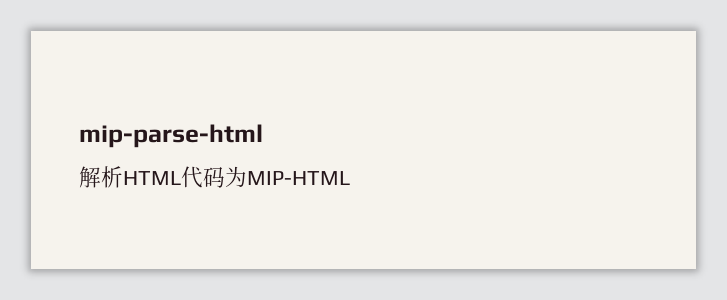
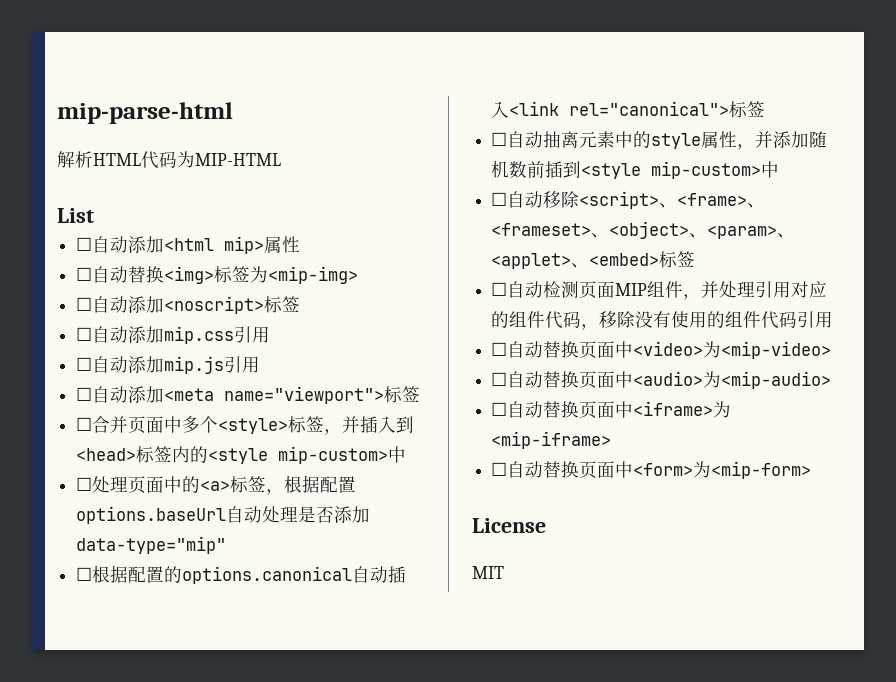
+ List
+ ☐自动添加<html mip>属性
+ ☐自动替换<img>标签为<mip-img>
+ ☐自动添加<noscript>标签
+ ☐自动添加mip.css引用
+ ☐自动添加mip.js引用
+ ☐自动添加<meta name="viewport">标签
+ ☐合并页面中多个<style>标签，并插入到<head>标签内的<style mip-custom>中
+ ☐处理页面中的<a>标签，根据配置options.baseUrl自动处理是否添加data-type="mip"
+ ☐根据配置的options.canonical自动插入<link rel="canonical">标签
+ ☐自动抽离元素中的style属性，并添加随机数前插到<style mip-custom>中
+ ☐自动移除<script>、<frame>、<frameset>、<object>、<param>、<applet>、<embed>标签
+ ☐自动检测页面MIP组件，并处理引用对应的组件代码，移除没有使用的组件代码引用
+ ☐自动替换页面中<video>为<mip-video>
+ ☐自动替换页面中<audio>为<mip-audio>
+ ☐自动替换页面中<iframe>为<mip-iframe>
+ ☐自动替换页面中<form>为<mip-form>
+ License
+ MIT

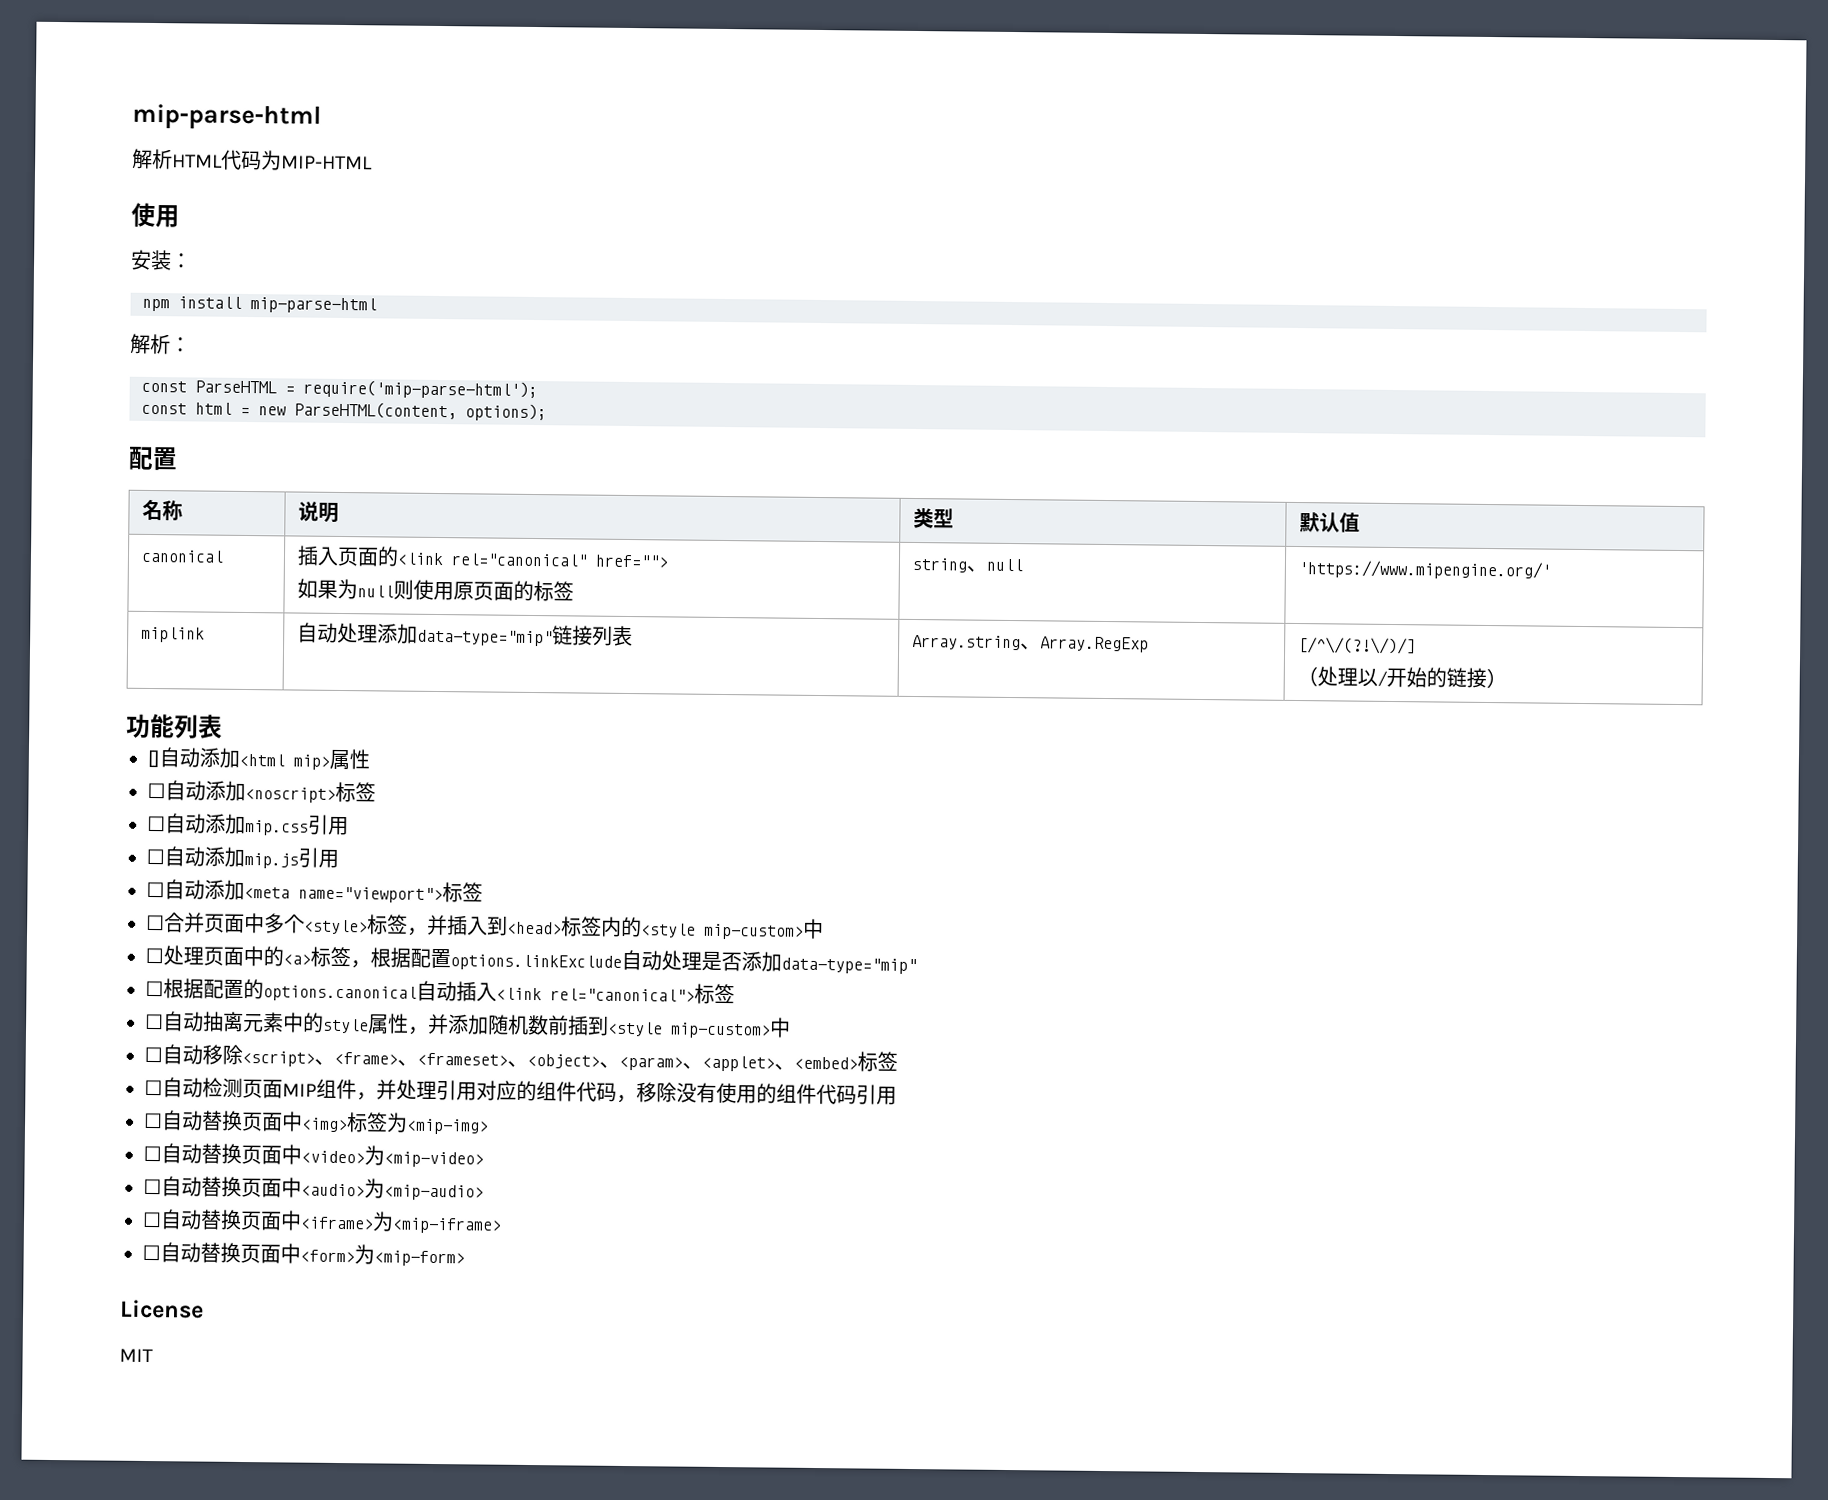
  解析HTML代码为MIP-HTML
- List
- ☐自动添加<html mip>属性
+ 使用
+ 安装：
+ npm install mip-parse-html
+ 解析：
+ const ParseHTML = require('mip-parse-html');
+ const html = new ParseHTML(content, options);
+ 配置
+ 名称 | 说明 | 类型 | 默认值
+ canonical | 插入页面的<link rel="canonical" href="">
+ 如果为null则使用原页面的标签 | string、null | 'https://www.mipengine.org/'
+ miplink | 自动处理添加data-type="mip"链接列表 | Array.string、Array.RegExp | [/^\/(?!\/)/]
+ （处理以/开始的链接）
+ 功能列表
+ []自动添加<html mip>属性
- ☐自动替换<img>标签为<mip-img>
- ☐处理页面中的<a>标签，根据配置options.baseUrl自动处理是否添加data-type="mip"
+ ☐处理页面中的<a>标签，根据配置options.linkExclude自动处理是否添加data-type="mip"
+ ☐自动替换页面中<img>标签为<mip-img>

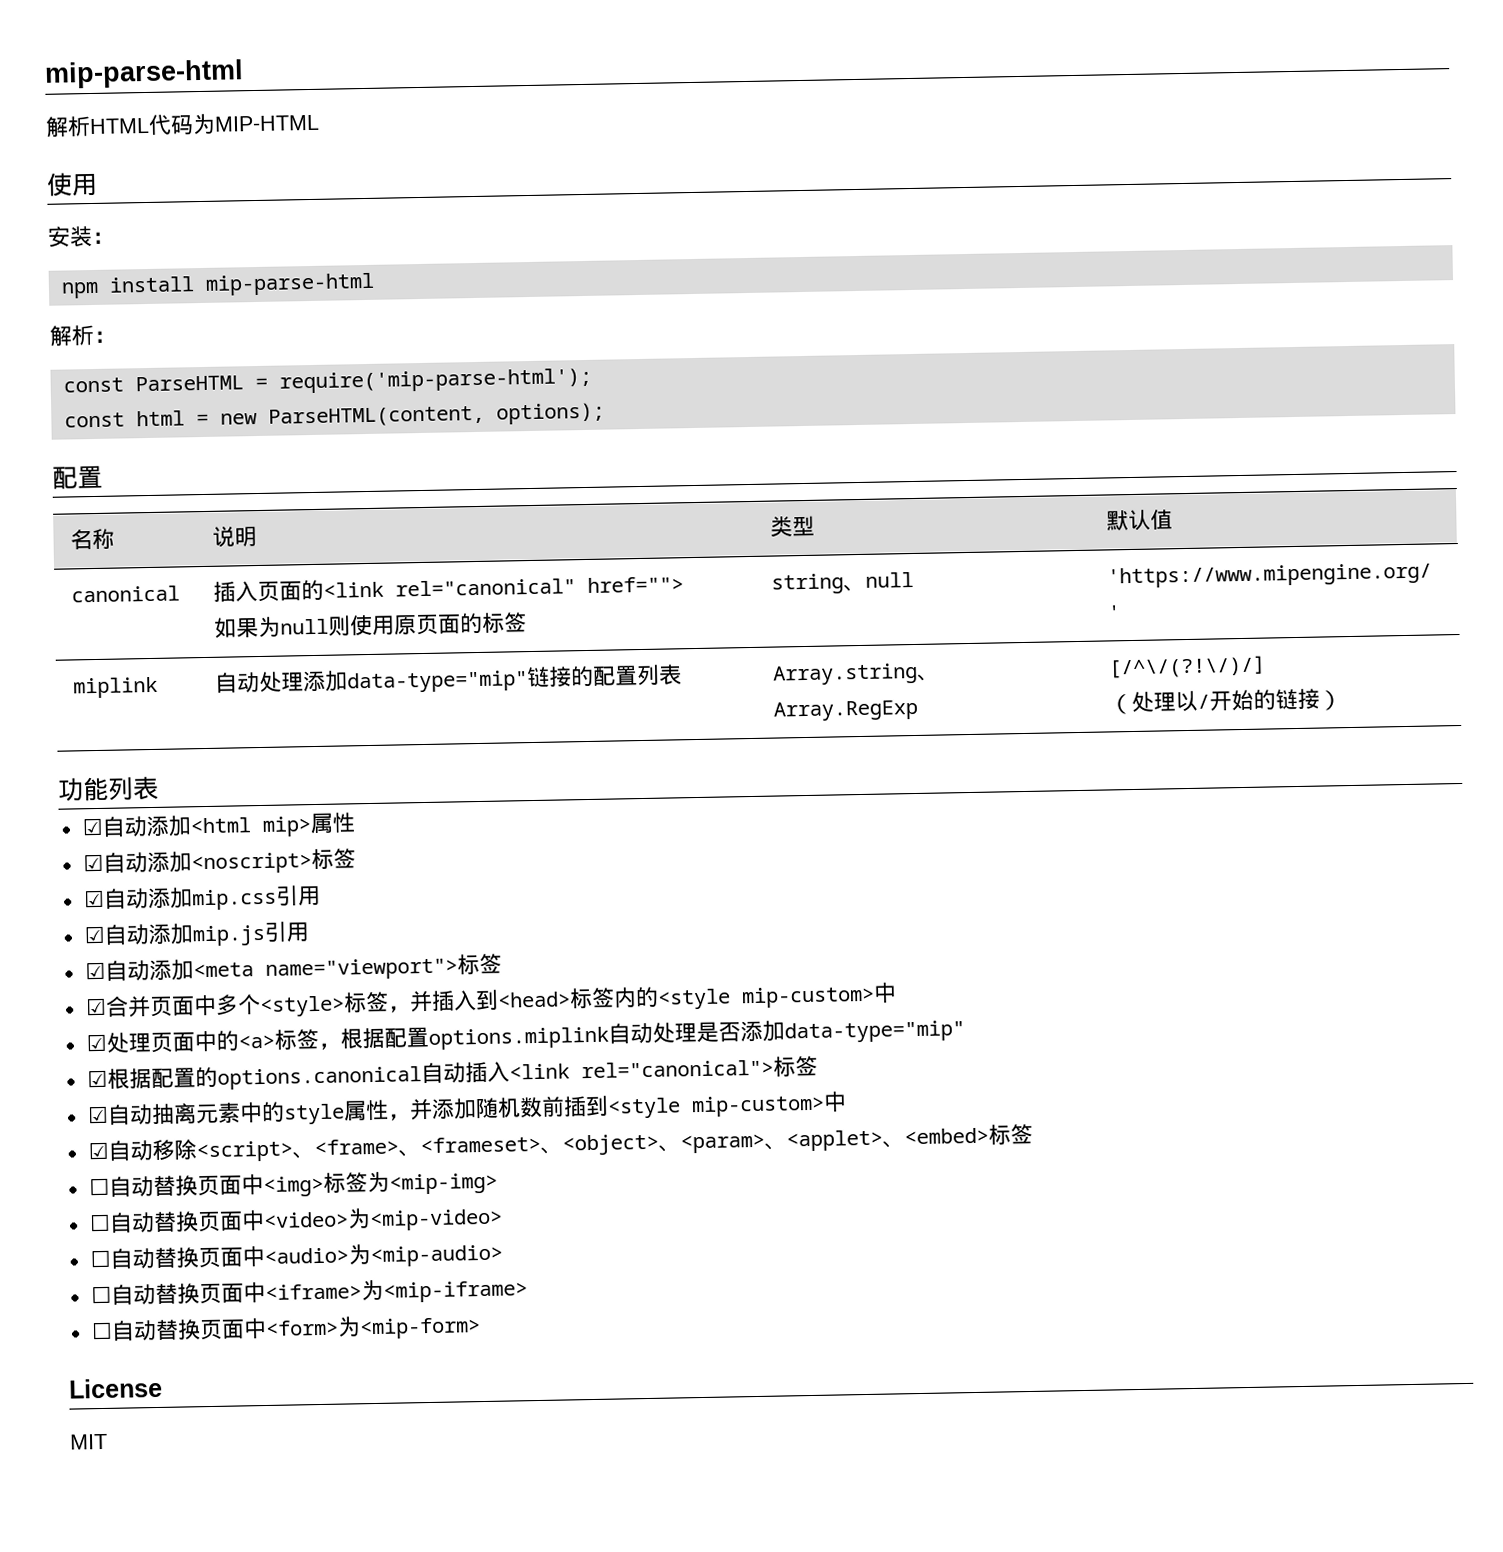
- miplink | 自动处理添加data-type="mip"链接列表 | Array.string、Array.RegExp | [/^\/(?!\/)/]
+ miplink | 自动处理添加data-type="mip"链接的配置列表 | Array.string、Array.RegExp | [/^\/(?!\/)/]
- []自动添加<html mip>属性
+ ☑自动添加<html mip>属性
- ☐自动添加<noscript>标签
+ ☑自动添加<noscript>标签
- ☐自动添加mip.css引用
+ ☑自动添加mip.css引用
- ☐自动添加mip.js引用
+ ☑自动添加mip.js引用
- ☐自动添加<meta name="viewport">标签
+ ☑自动添加<meta name="viewport">标签
- ☐合并页面中多个<style>标签，并插入到<head>标签内的<style mip-custom>中
+ ☑合并页面中多个<style>标签，并插入到<head>标签内的<style mip-custom>中
- ☐处理页面中的<a>标签，根据配置options.linkExclude自动处理是否添加data-type="mip"
+ ☑处理页面中的<a>标签，根据配置options.miplink自动处理是否添加data-type="mip"
- ☐根据配置的options.canonical自动插入<link rel="canonical">标签
+ ☑根据配置的options.canonical自动插入<link rel="canonical">标签
- ☐自动抽离元素中的style属性，并添加随机数前插到<style mip-custom>中
+ ☑自动抽离元素中的style属性，并添加随机数前插到<style mip-custom>中
- ☐自动移除<script>、<frame>、<frameset>、<object>、<param>、<applet>、<embed>标签
+ ☑自动移除<script>、<frame>、<frameset>、<object>、<param>、<applet>、<embed>标签
- ☐自动检测页面MIP组件，并处理引用对应的组件代码，移除没有使用的组件代码引用

